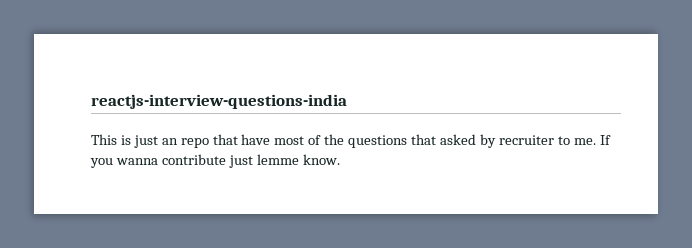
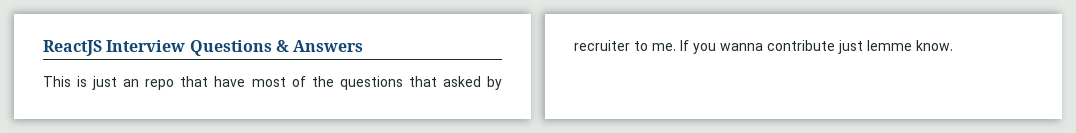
- reactjs-interview-questions-india
+ ReactJS Interview Questions & Answers

